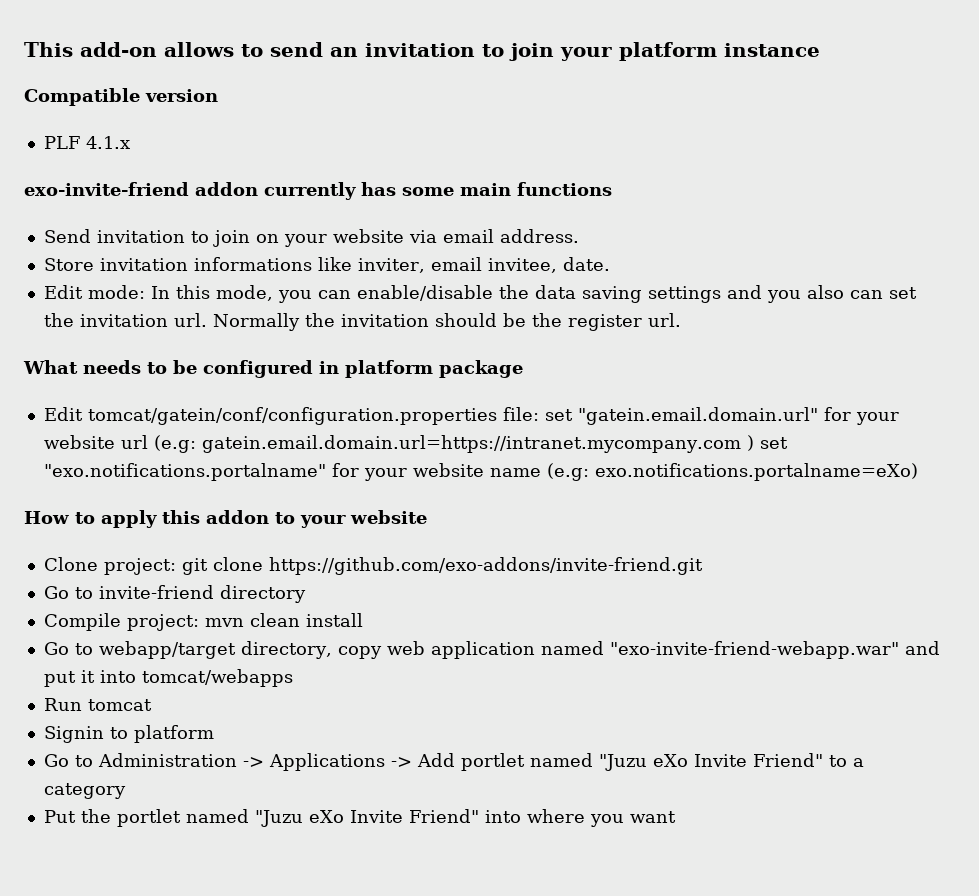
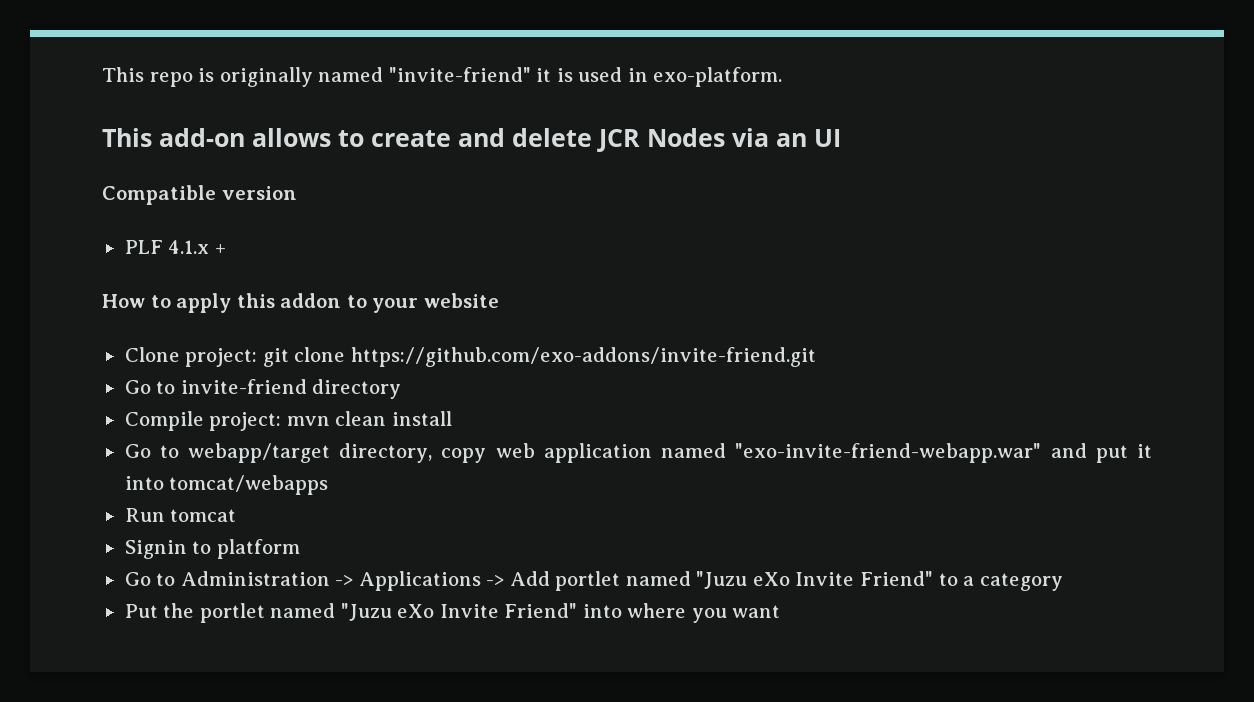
- This add-on allows to send an invitation to join your platform instance
+ This repo is originally named "invite-friend" it is used in exo-platform.
+ This add-on allows to create and delete JCR Nodes via an UI
  Compatible version
- PLF 4.1.x
- exo-invite-friend addon currently has some main functions
- Send invitation to join on your website via email address.
- Store invitation informations like inviter, email invitee, date.
- Edit mode: In this mode, you can enable/disable the data saving settings and you also can set the invitation url. Normally the invitation should be the register url.
- What needs to be configured in platform package
- Edit tomcat/gatein/conf/configuration.properties file: set "gatein.email.domain.url" for your website url (e.g: gatein.email.domain.url=https://intranet.mycompany.com ) set "exo.notifications.portalname" for your website name (e.g: exo.notifications.portalname=eXo)
+ PLF 4.1.x +

